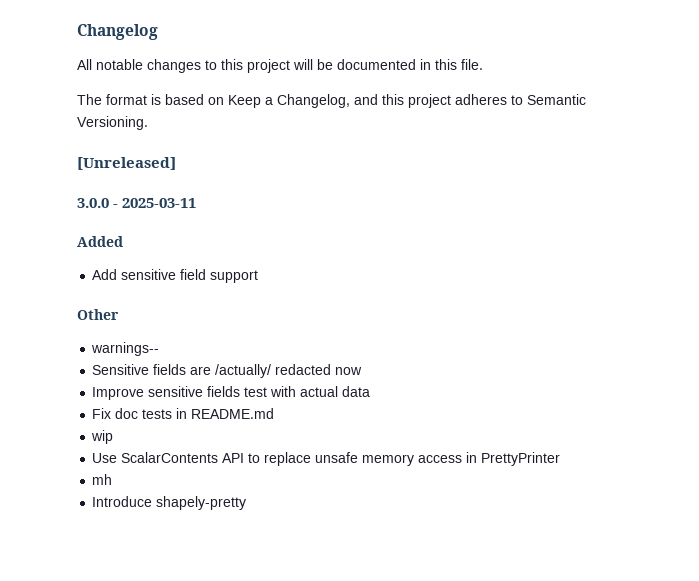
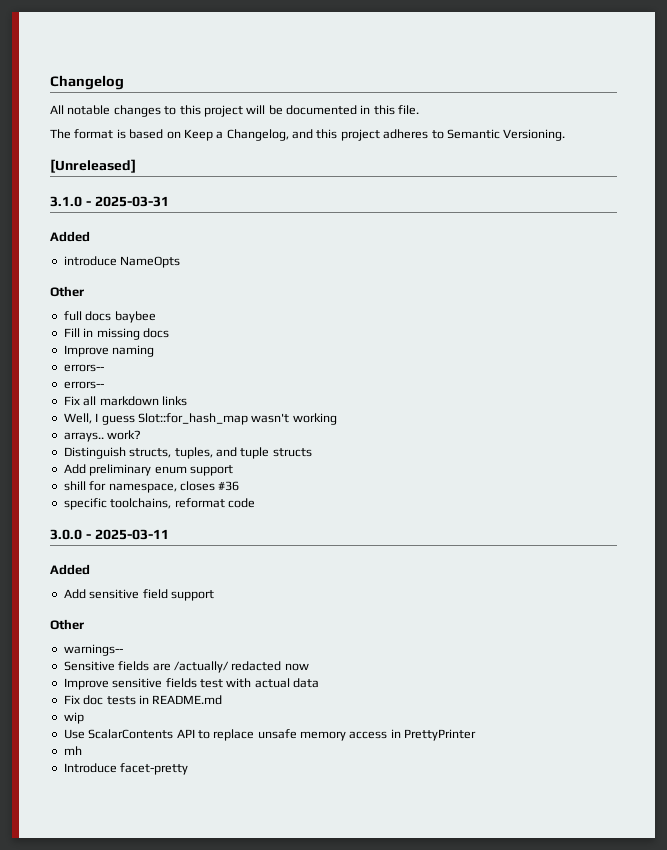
+ 3.1.0 - 2025-03-31
+ Added
+ introduce NameOpts
+ Other
+ full docs baybee
+ Fill in missing docs
+ Improve naming
+ errors--
+ errors--
+ Fix all markdown links
+ Well, I guess Slot::for_hash_map wasn't working
+ arrays.. work?
+ Distinguish structs, tuples, and tuple structs
+ Add preliminary enum support
+ shill for namespace, closes #36
+ specific toolchains, reformat code
- Introduce shapely-pretty
+ Introduce facet-pretty

